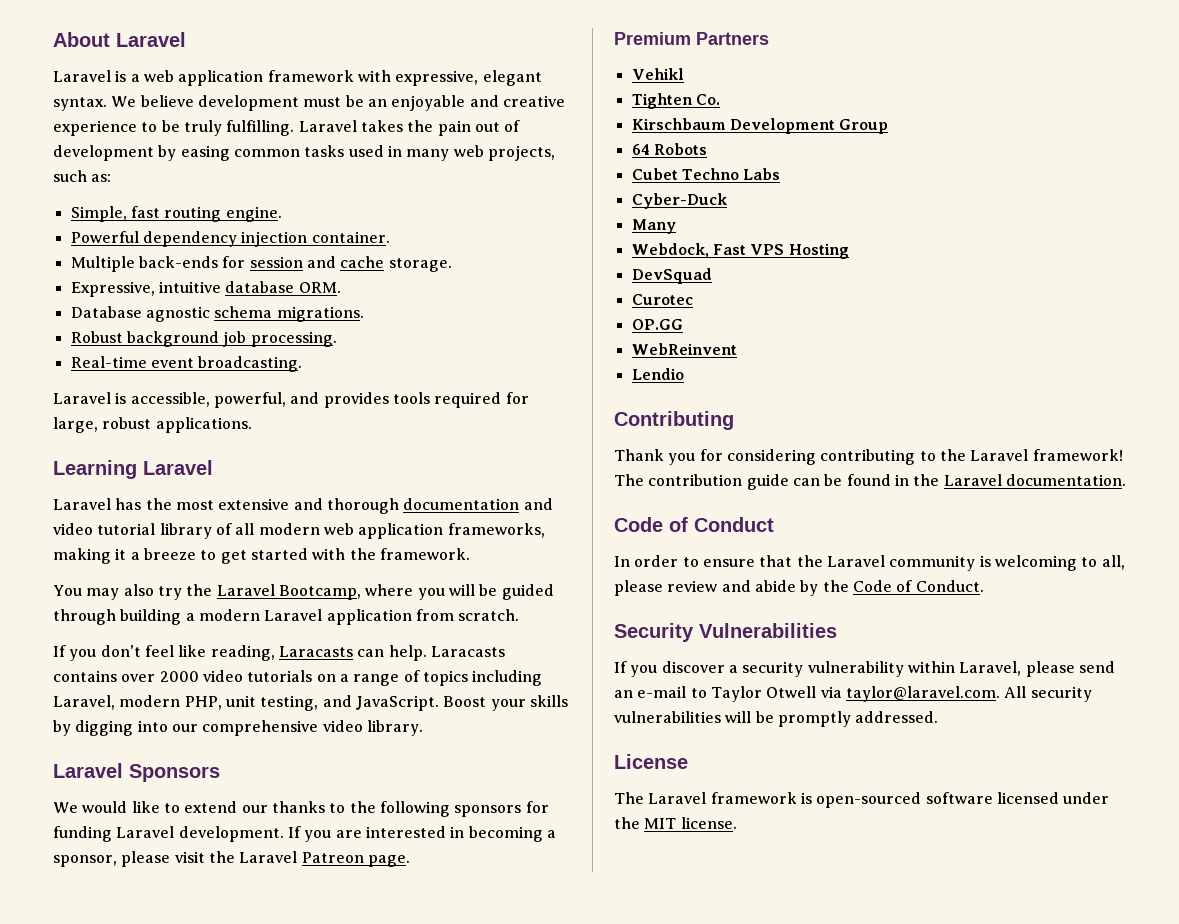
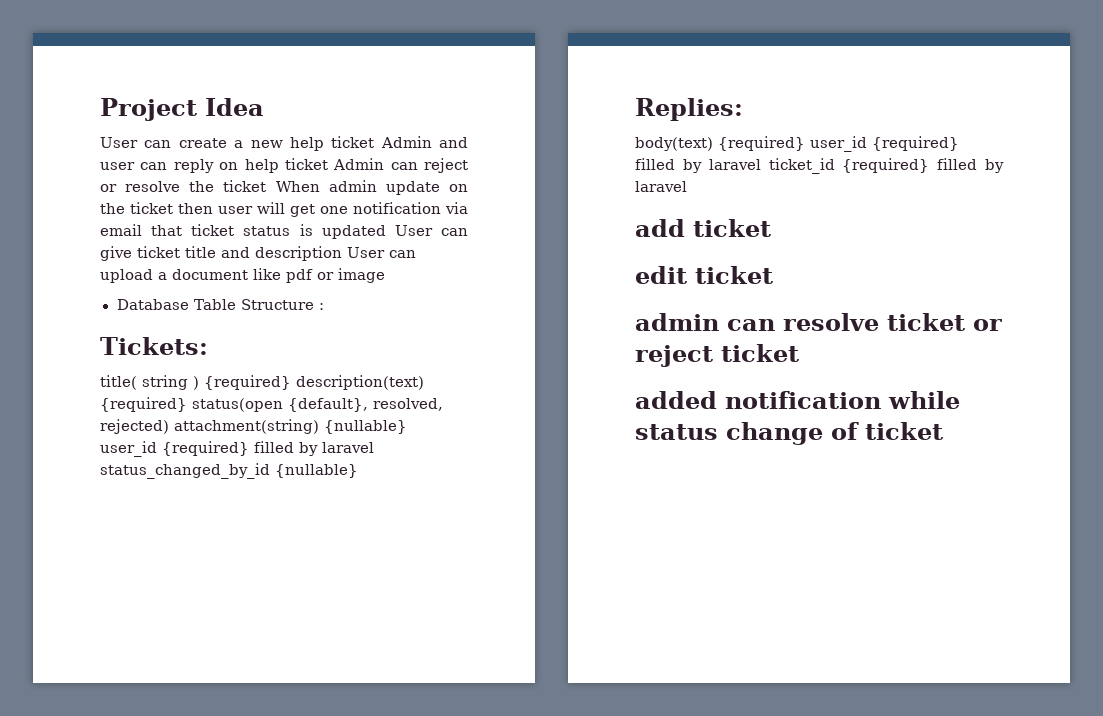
- About Laravel
- Laravel is a web application framework with expressive, elegant syntax. We believe development must be an enjoyable and creative experience to be truly fulfilling. Laravel takes the pain out of development by easing common tasks used in many web projects, such as:
- Simple, fast routing engine.
- Powerful dependency injection container.
- Multiple back-ends for session and cache storage.
- Expressive, intuitive database ORM.
- Database agnostic schema migrations.
- Robust background job processing.
- Real-time event broadcasting.
- Laravel is accessible, powerful, and provides tools required for large, robust applications.
- Learning Laravel
- Laravel has the most extensive and thorough documentation and video tutorial library of all modern web application frameworks, making it a breeze to get started with the framework.
- You may also try the Laravel Bootcamp, where you will be guided through building a modern Laravel application from scratch.
- If you don't feel like reading, Laracasts can help. Laracasts contains over 2000 video tutorials on a range of topics including Laravel, modern PHP, unit testing, and JavaScript. Boost your skills by digging into our comprehensive video library.
- Laravel Sponsors
- We would like to extend our thanks to the following sponsors for funding Laravel development. If you are interested in becoming a sponsor, please visit the Laravel Patreon page.
- Premium Partners
- Vehikl
- Tighten Co.
- Kirschbaum Development Group
- 64 Robots
- Cubet Techno Labs
- Cyber-Duck
- Many
- Webdock, Fast VPS Hosting
- DevSquad
- Curotec
- OP.GG
- WebReinvent
- Lendio
- Contributing
- Thank you for considering contributing to the Laravel framework! The contribution guide can be found in the Laravel documentation.
- Code of Conduct
- In order to ensure that the Laravel community is welcoming to all, please review and abide by the Code of Conduct.
- Security Vulnerabilities
- If you discover a security vulnerability within Laravel, please send an e-mail to Taylor Otwell via taylor@laravel.com. All security vulnerabilities will be promptly addressed.
- License
- The Laravel framework is open-sourced software licensed under the MIT license.
+ Project Idea
+ User can create a new help ticket Admin and user can reply on help ticket Admin can reject or resolve the ticket When admin update on the ticket then user will get one notification via email that ticket status is updated User can give ticket title and description User can upload a document like pdf or image
+ Database Table Structure :
+ Tickets:
+ title( string ) {required} description(text) {required} status(open {default}, resolved, rejected) attachment(string) {nullable} user_id {required} filled by laravel status_changed_by_id {nullable}
+ Replies:
+ body(text) {required} user_id {required} filled by laravel ticket_id {required} filled by laravel
+ add ticket
+ edit ticket
+ admin can resolve ticket or reject ticket
+ added notification while status change of ticket

